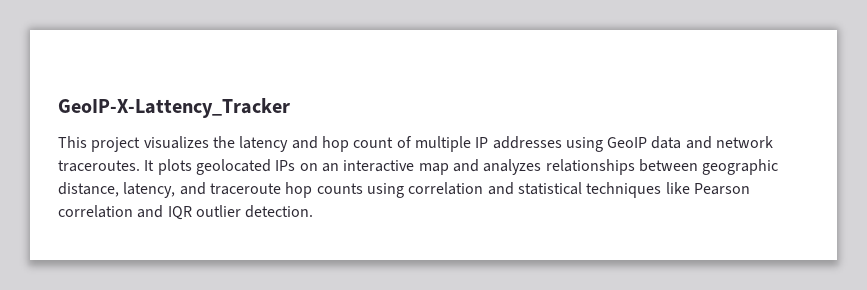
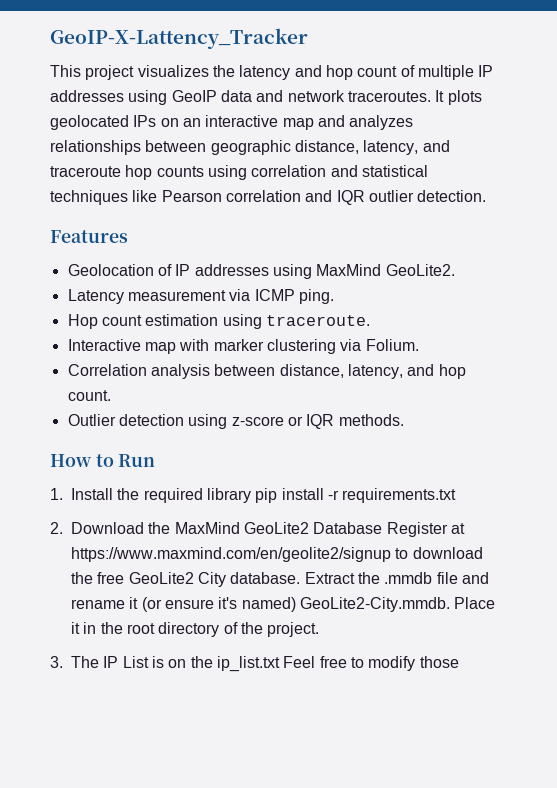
+ Features
+ Geolocation of IP addresses using MaxMind GeoLite2.
+ Latency measurement via ICMP ping.
+ Hop count estimation using traceroute.
+ Interactive map with marker clustering via Folium.
+ Correlation analysis between distance, latency, and hop count.
+ Outlier detection using z-score or IQR methods.
+ How to Run
+ 1. Install the required library pip install -r requirements.txt
+ 2. Download the MaxMind GeoLite2 Database Register at https://www.maxmind.com/en/geolite2/signup to download the free GeoLite2 City database. Extract the .mmdb file and rename it (or ensure it's named) GeoLite2-City.mmdb. Place it in the root directory of the project.
+ 3. The IP List is on the ip_list.txt Feel free to modify those

